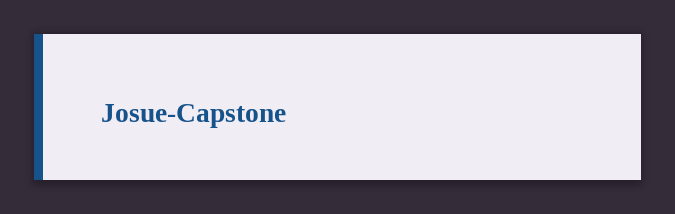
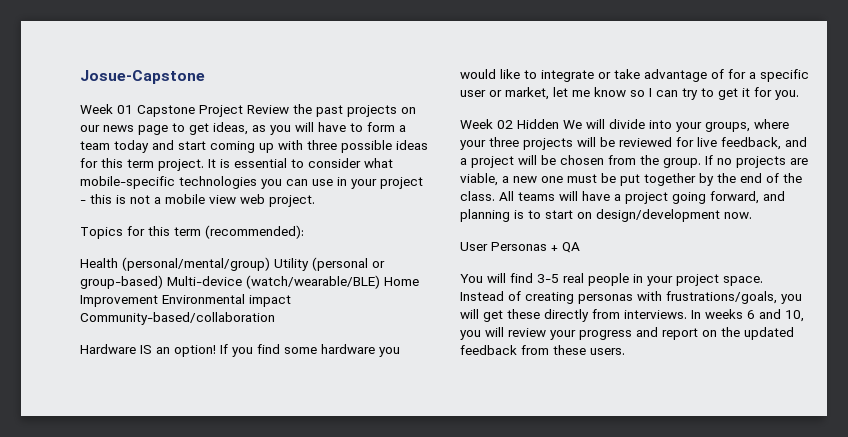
+ Week 01 Capstone Project Review the past projects on our news page to get ideas, as you will have to form a team today and start coming up with three possible ideas for this term project. It is essential to consider what mobile-specific technologies you can use in your project - this is not a mobile view web project.
+ Topics for this term (recommended):
+ Health (personal/mental/group) Utility (personal or group-based) Multi-device (watch/wearable/BLE) Home Improvement Environmental impact Community-based/collaboration
+ Hardware IS an option! If you find some hardware you would like to integrate or take advantage of for a specific user or market, let me know so I can try to get it for you.
+ Week 02 Hidden We will divide into your groups, where your three projects will be reviewed for live feedback, and a project will be chosen from the group. If no projects are viable, a new one must be put together by the end of the class. All teams will have a project going forward, and planning is to start on design/development now.
+ User Personas + QA
+ You will find 3-5 real people in your project space. Instead of creating personas with frustrations/goals, you will get these directly from interviews. In weeks 6 and 10, you will review your progress and report on the updated feedback from these users.

